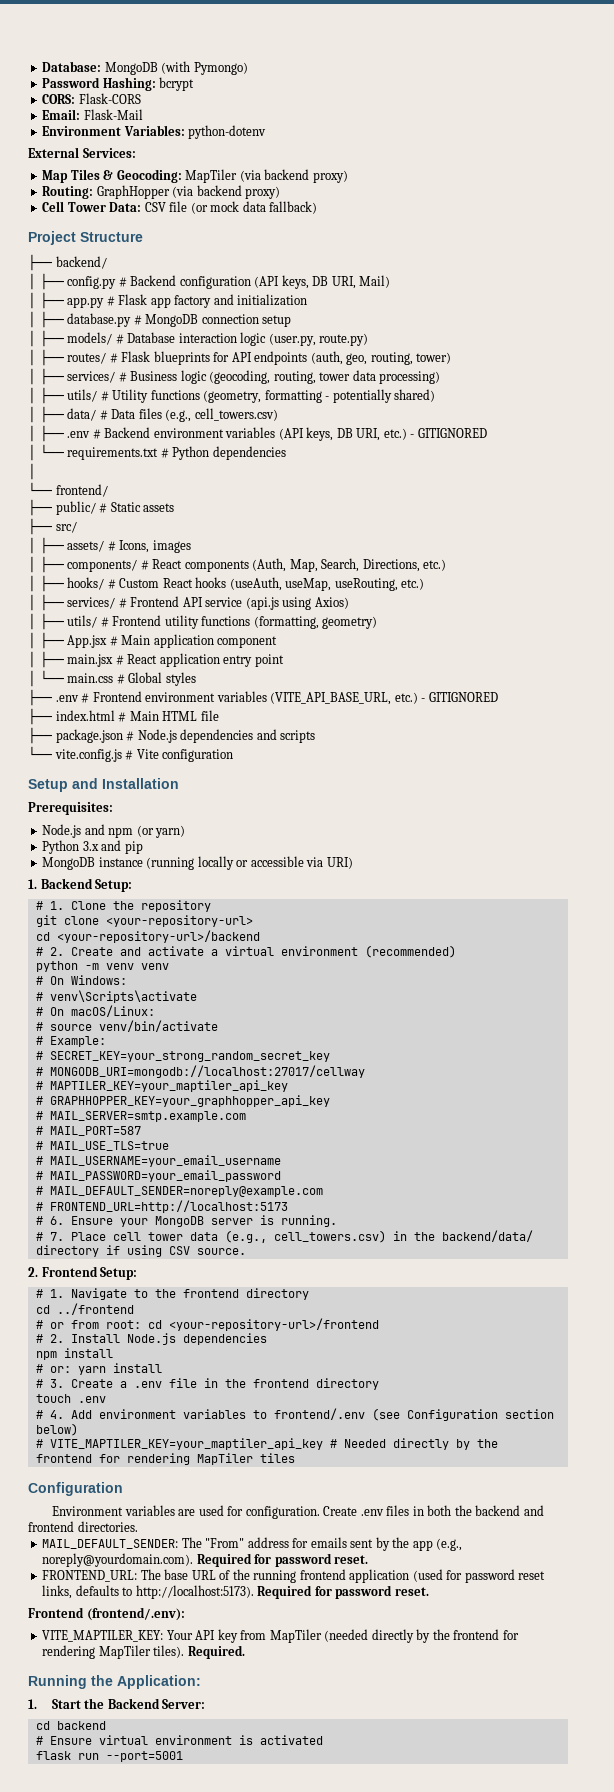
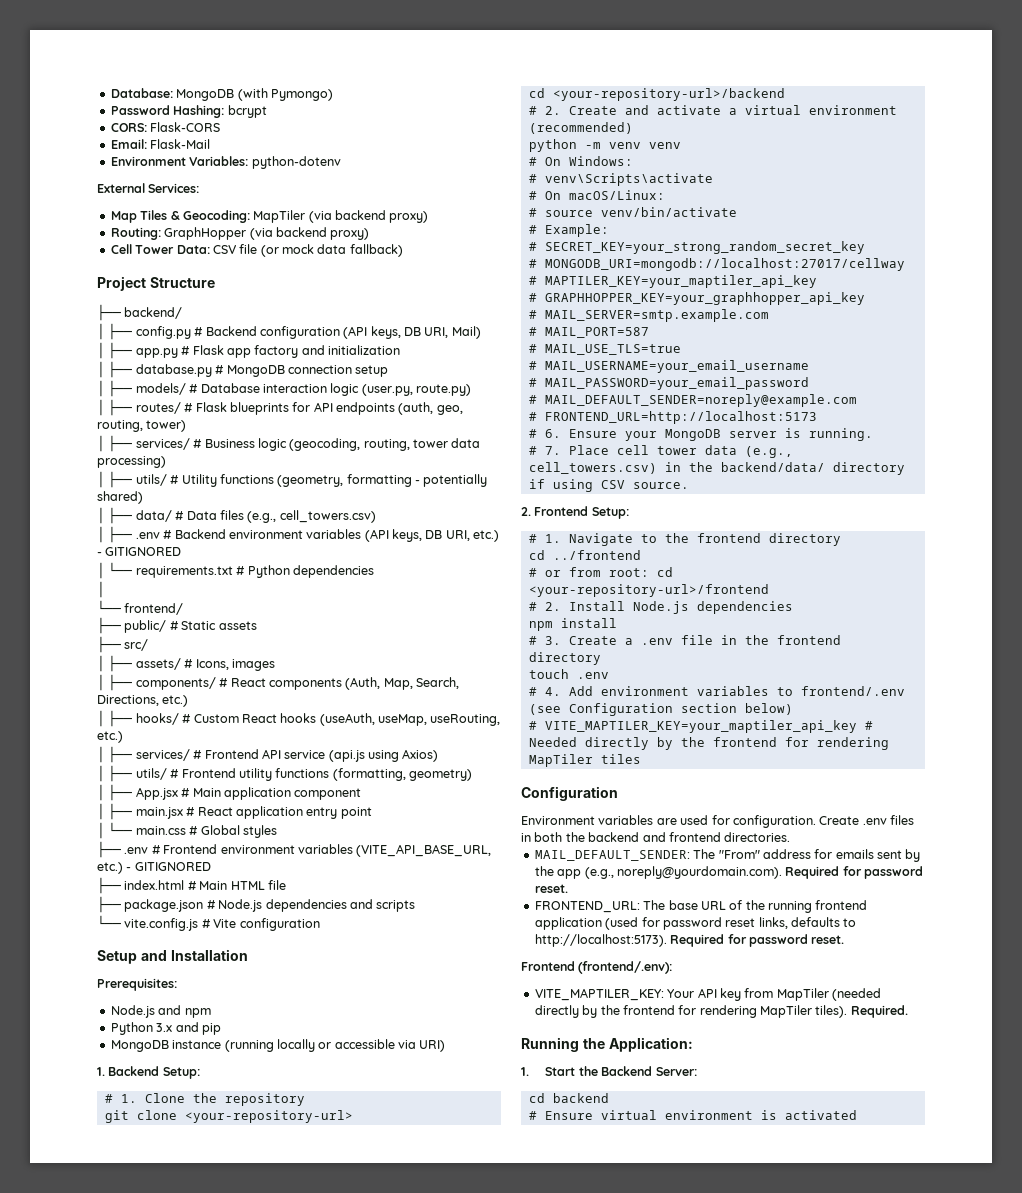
- Node.js and npm (or yarn)
+ Node.js and npm
- # or: yarn install
- flask run --port=5001

